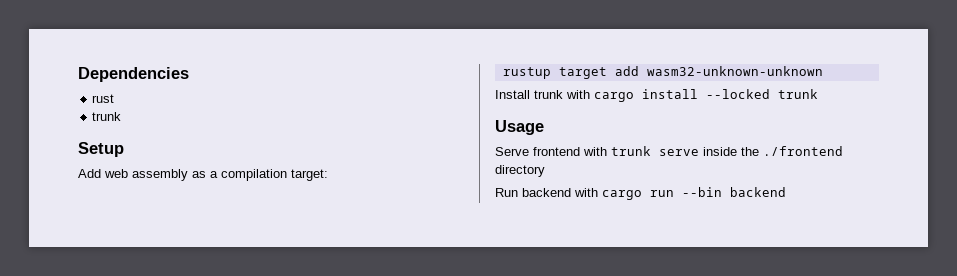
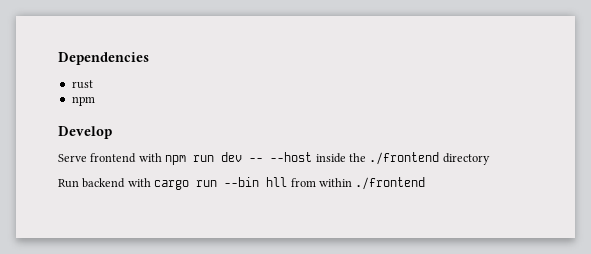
  rust
- trunk
- Setup
- Add web assembly as a compilation target:
- rustup target add wasm32-unknown-unknown
- Install trunk with cargo install --locked trunk
- Usage
- Serve frontend with trunk serve inside the ./frontend directory
+ npm
+ Develop
+ Serve frontend with npm run dev -- --host inside the ./frontend directory
- Run backend with cargo run --bin backend
+ Run backend with cargo run --bin hll from within ./frontend

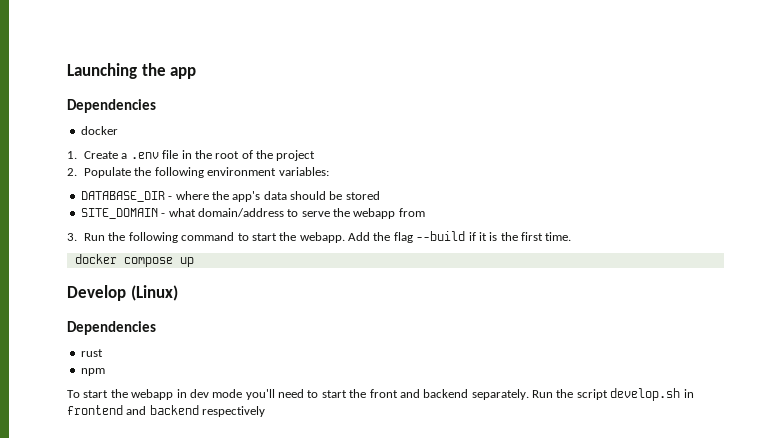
+ Launching the app
+ Dependencies
+ docker
+ 1. Create a .env file in the root of the project
+ 2. Populate the following environment variables:
+ DATABASE_DIR - where the app's data should be stored
+ SITE_DOMAIN - what domain/address to serve the webapp from
+ 3. Run the following command to start the webapp. Add the flag --build if it is the first time.
+ docker compose up
+ Develop (Linux)
  Dependencies
  rust
  npm
- Develop
- Serve frontend with npm run dev -- --host inside the ./frontend directory
- Run backend with cargo run --bin hll from within ./frontend
+ To start the webapp in dev mode you'll need to start the front and backend separately. Run the script develop.sh in frontend and backend respectively

